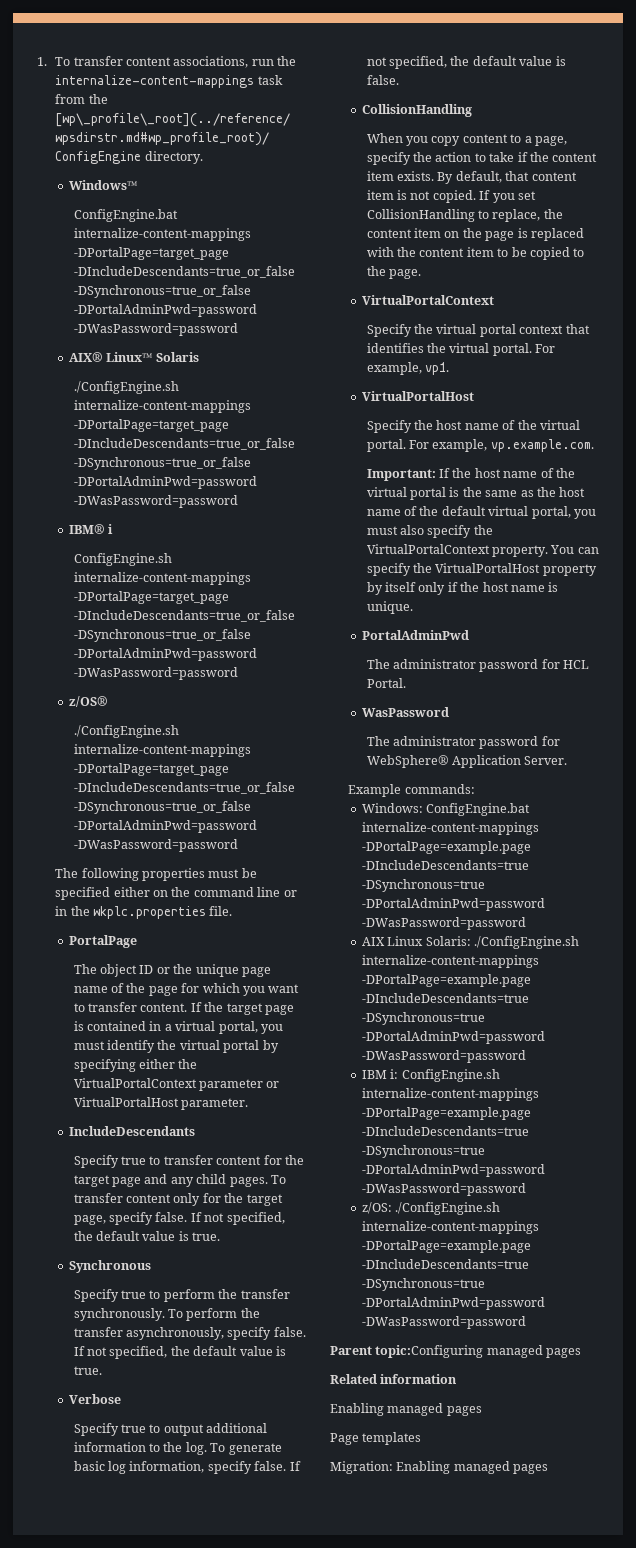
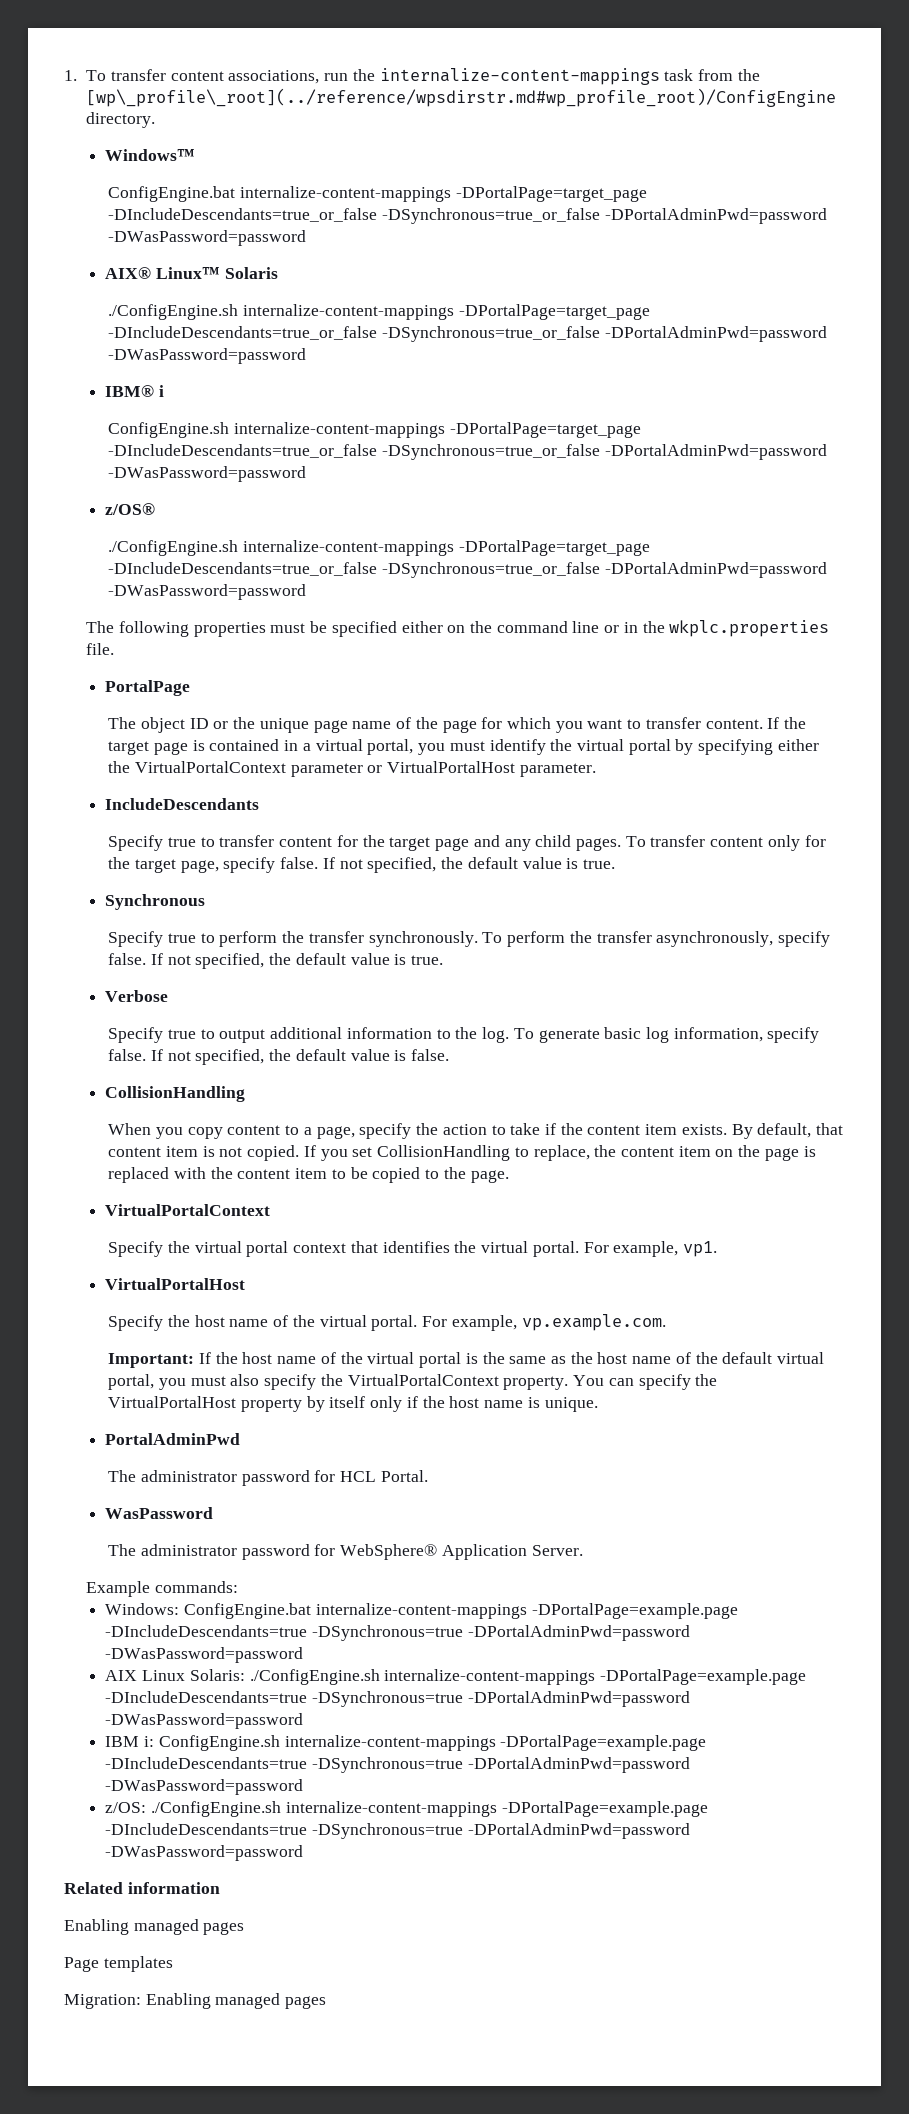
- Parent topic:Configuring managed pages

